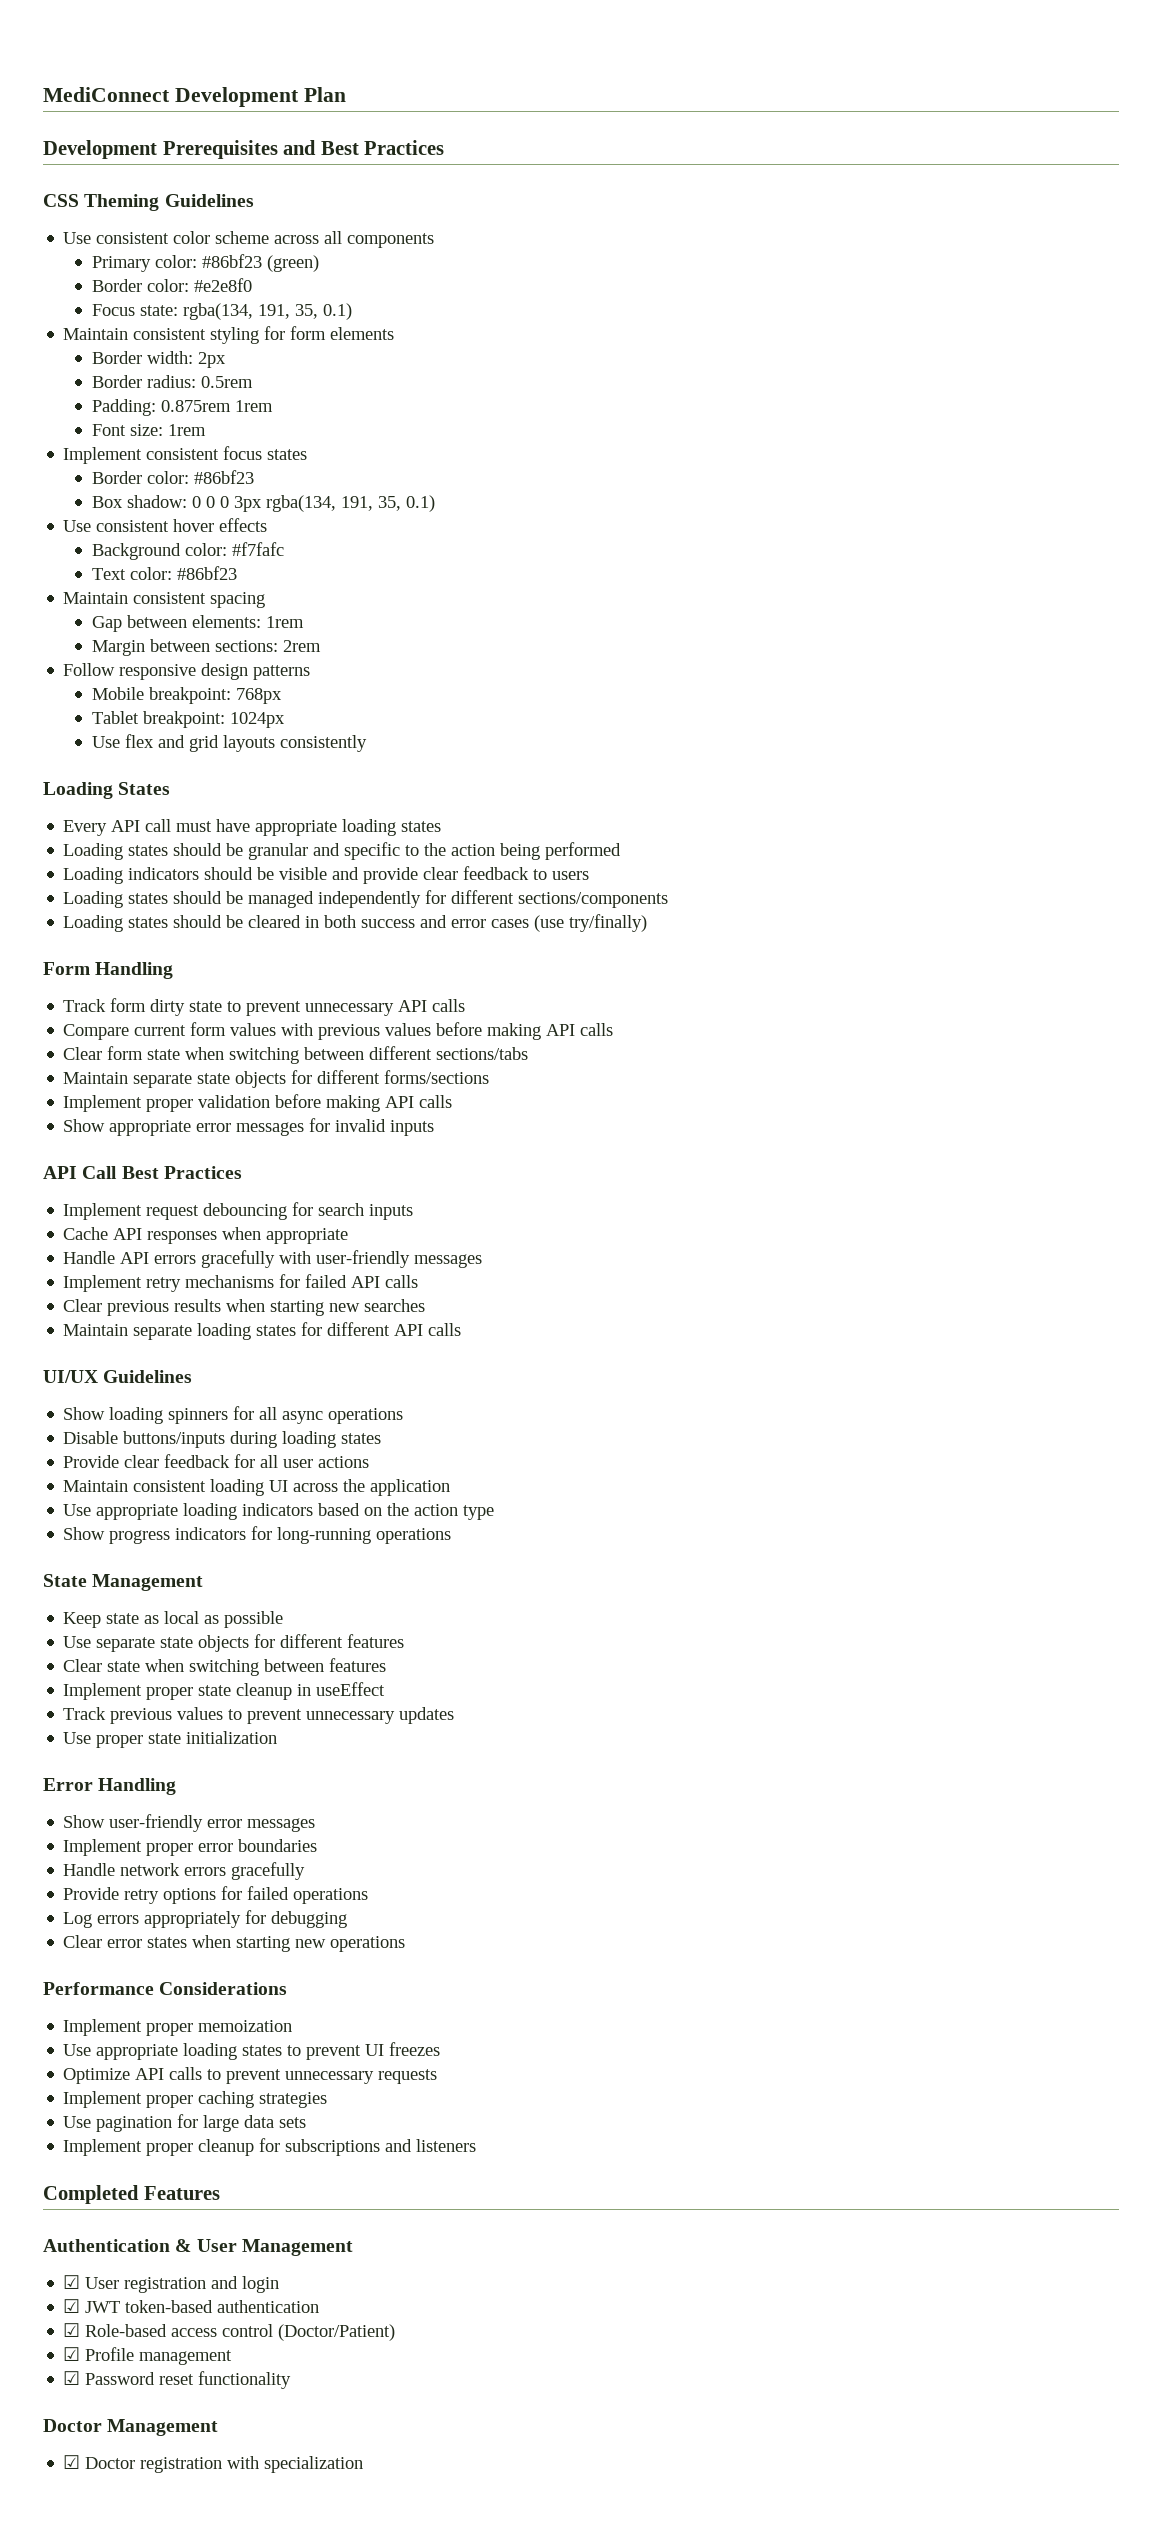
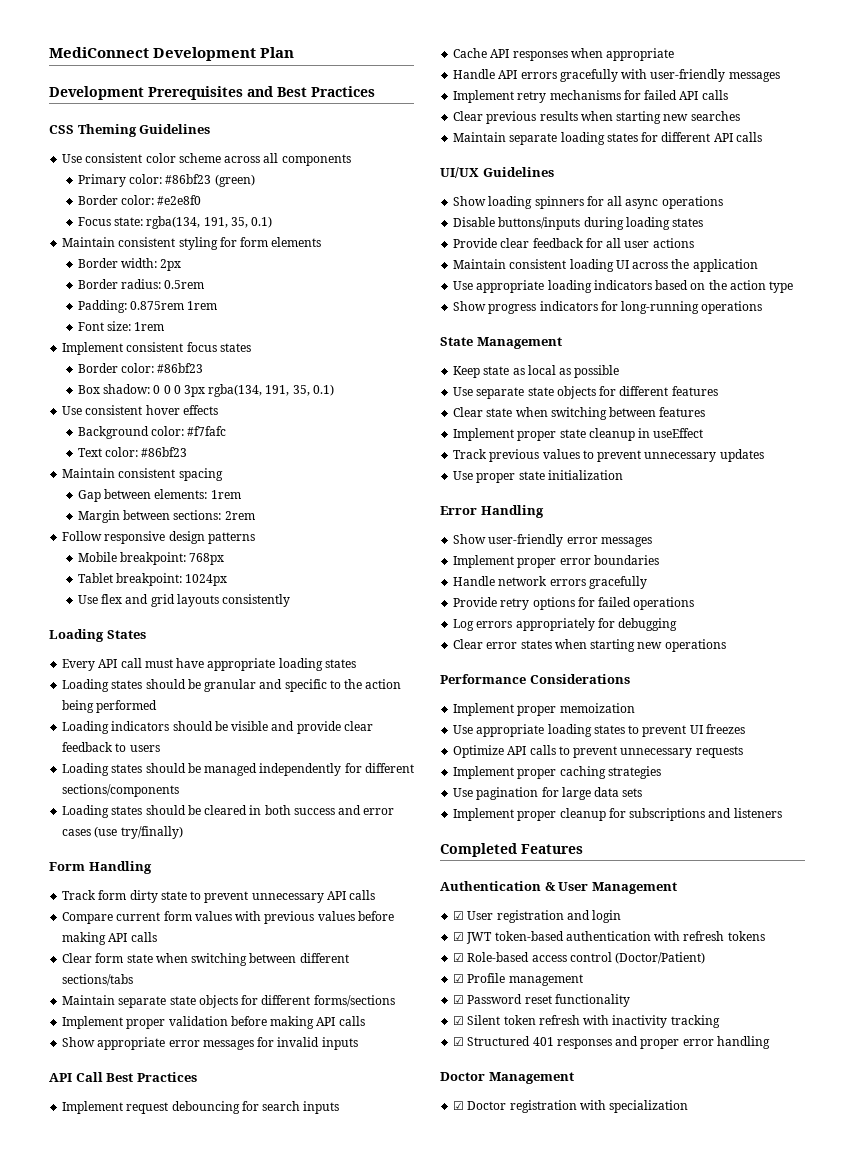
- ☑ JWT token-based authentication
+ ☑ JWT token-based authentication with refresh tokens
+ ☑ Silent token refresh with inactivity tracking
+ ☑ Structured 401 responses and proper error handling

